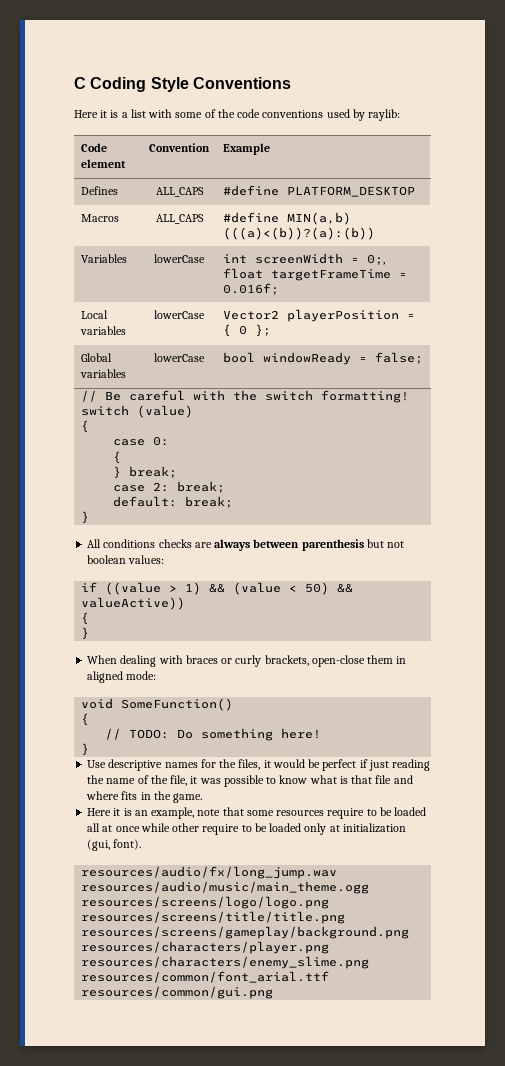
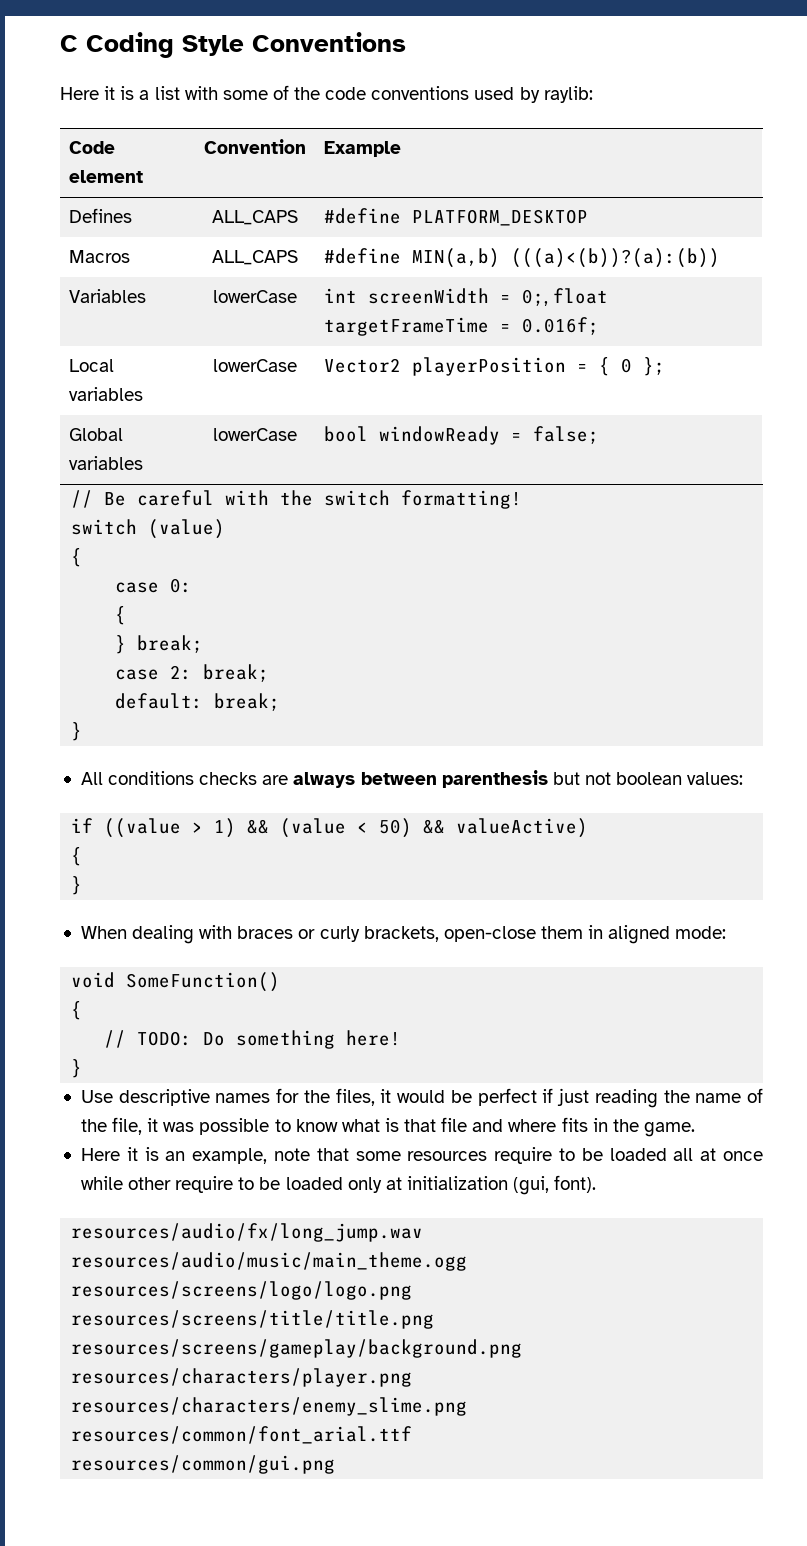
- if ((value > 1) && (value < 50) && valueActive))
+ if ((value > 1) && (value < 50) && valueActive)

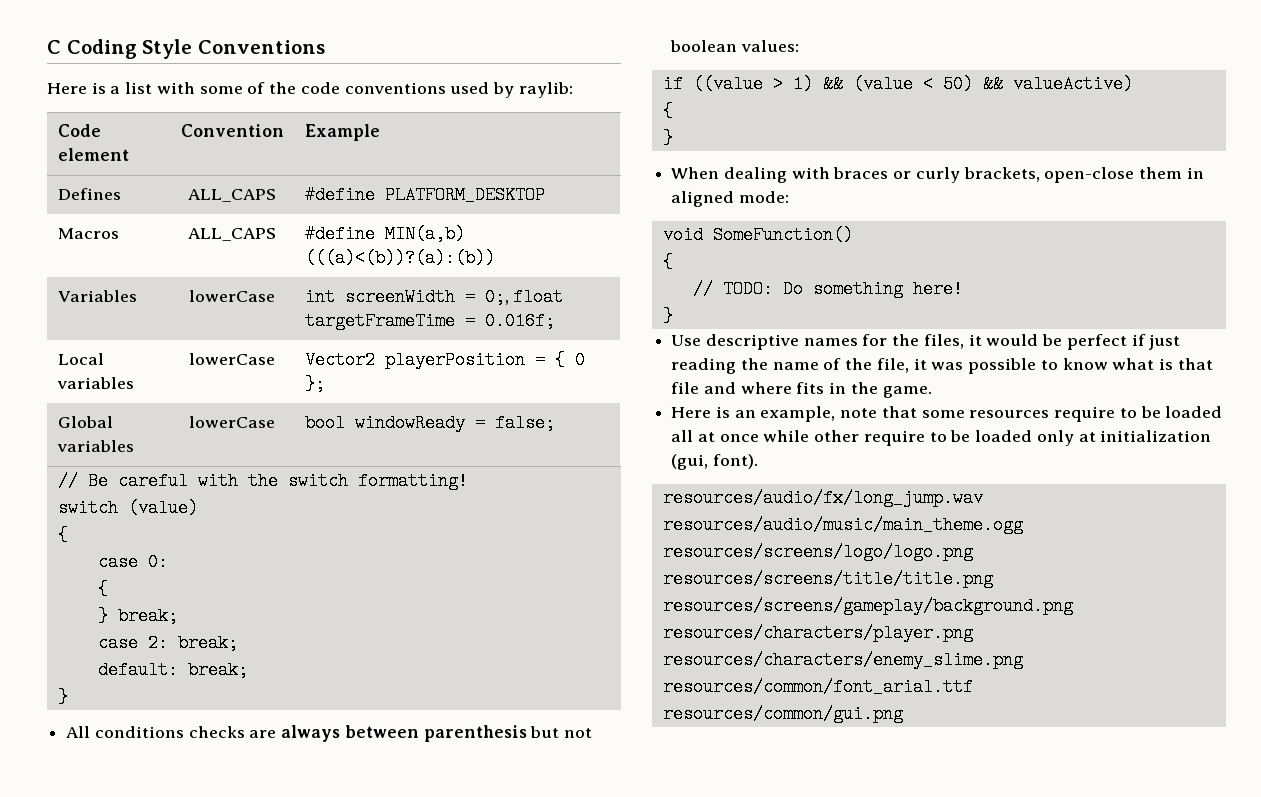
- Here it is a list with some of the code conventions used by raylib:
+ Here is a list with some of the code conventions used by raylib:
- Here it is an example, note that some resources require to be loaded all at once while other require to be loaded only at initialization (gui, font).
+ Here is an example, note that some resources require to be loaded all at once while other require to be loaded only at initialization (gui, font).

